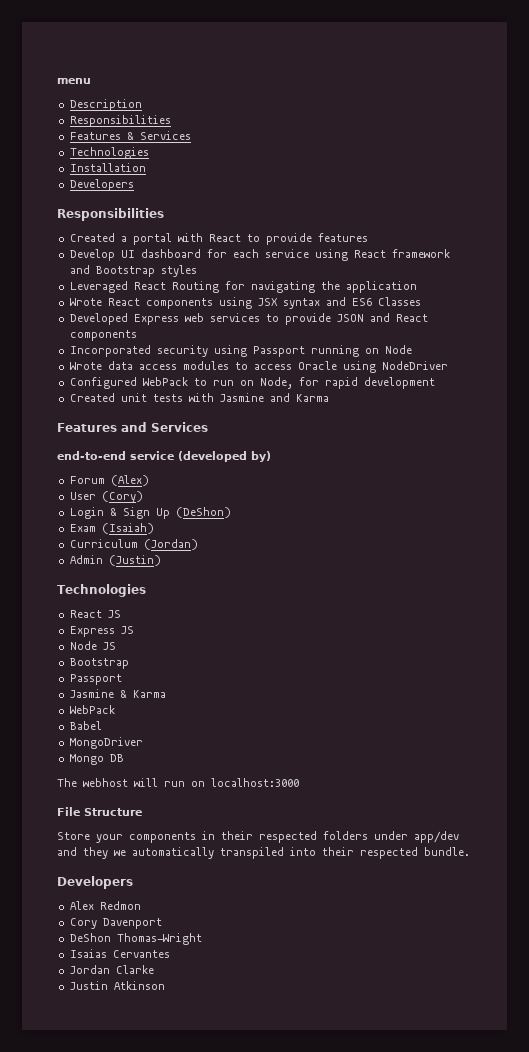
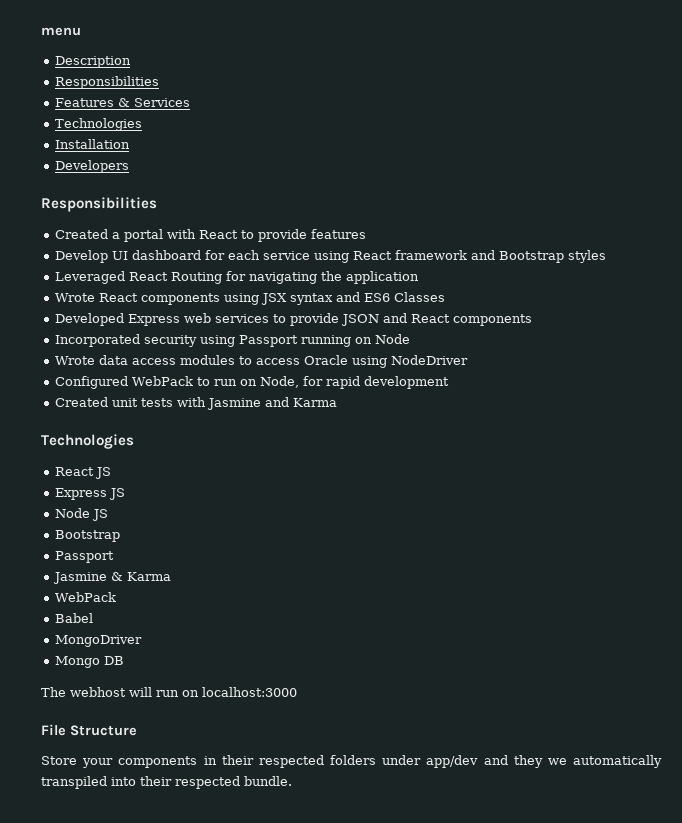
- Features and Services
- end-to-end service (developed by)
- Forum (Alex)
- User (Cory)
- Login & Sign Up (DeShon)
- Exam (Isaiah)
- Curriculum (Jordan)
- Admin (Justin)
  Store your components in their respected folders under app/dev and they we automatically transpiled into their respected bundle.
- Developers
- Alex Redmon
- Cory Davenport
- DeShon Thomas-Wright
- Isaias Cervantes
- Jordan Clarke
- Justin Atkinson

